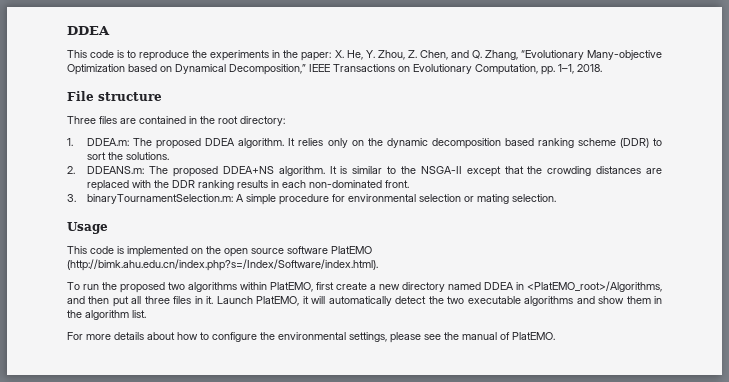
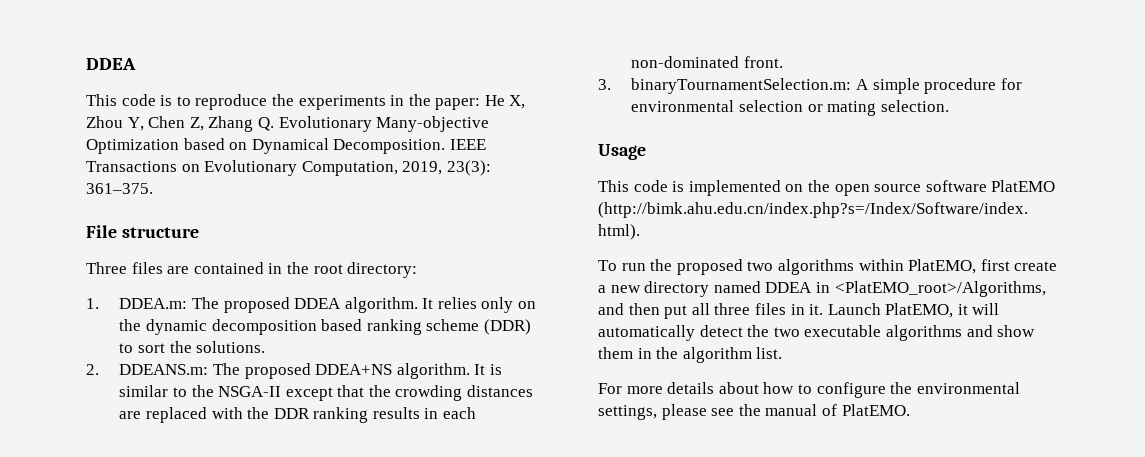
- This code is to reproduce the experiments in the paper: X. He, Y. Zhou, Z. Chen, and Q. Zhang, “Evolutionary Many-objective Optimization based on Dynamical Decomposition,” IEEE Transactions on Evolutionary Computation, pp. 1–1, 2018.
+ This code is to reproduce the experiments in the paper: He X, Zhou Y, Chen Z, Zhang Q. Evolutionary Many-objective Optimization based on Dynamical Decomposition. IEEE Transactions on Evolutionary Computation, 2019, 23(3): 361–375.

